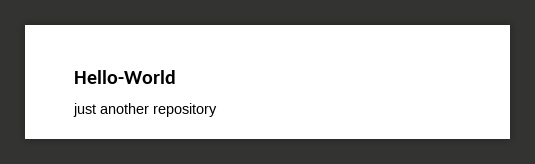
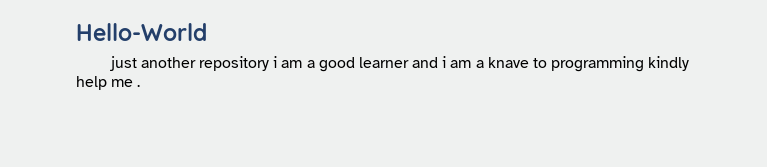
- just another repository
+ just another repository i am a good learner and i am a knave to programming kindly help me .

